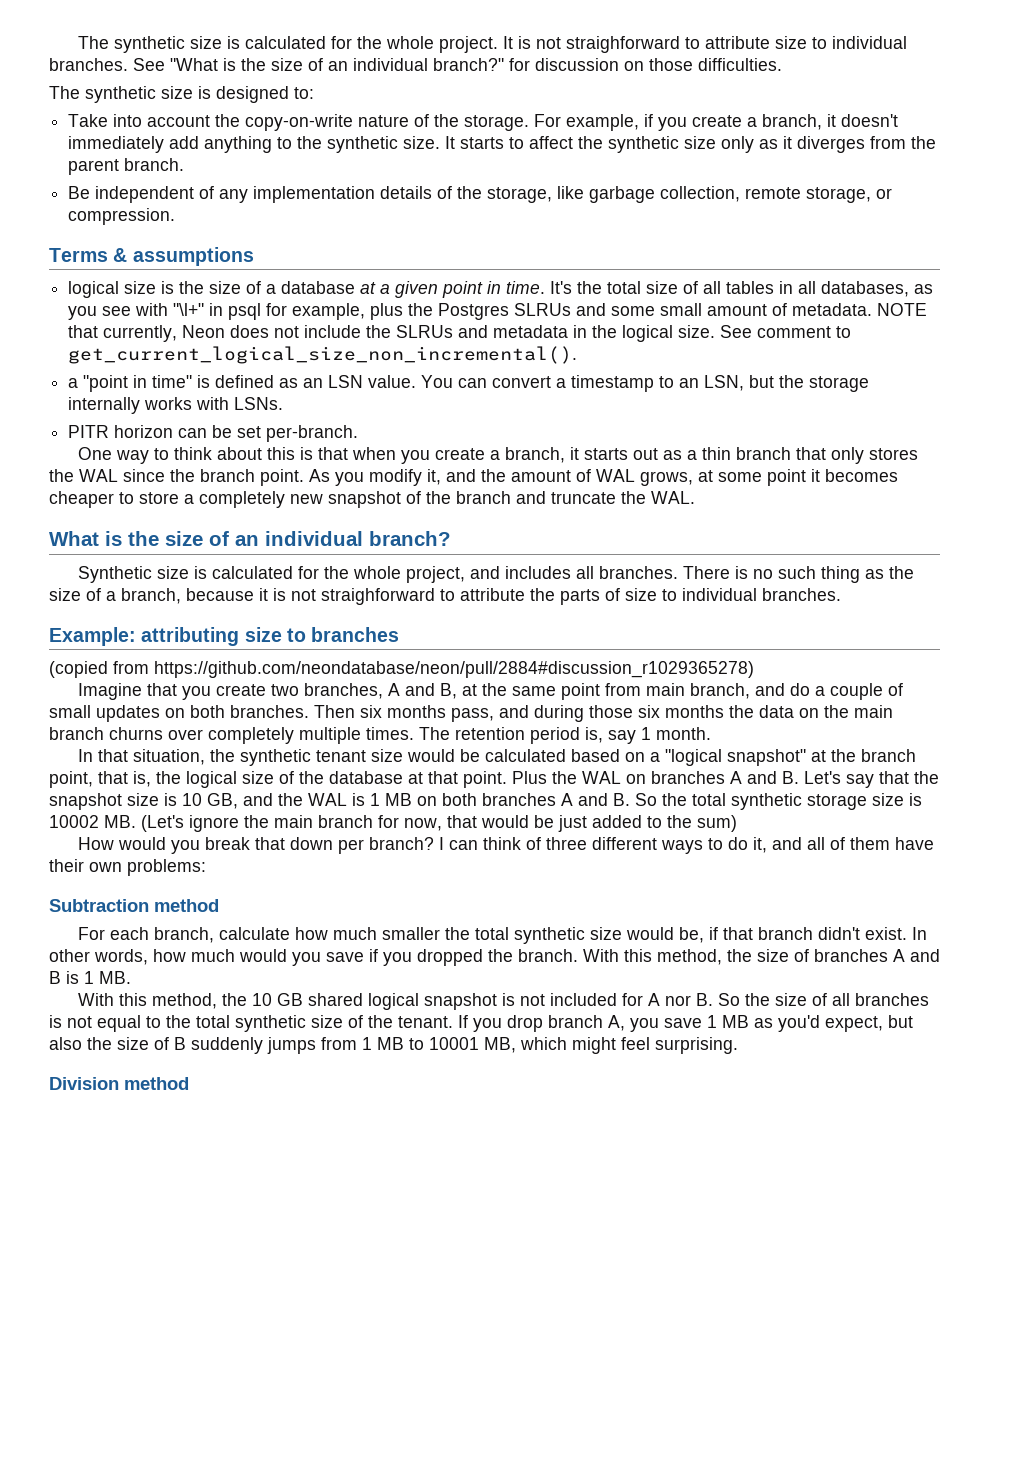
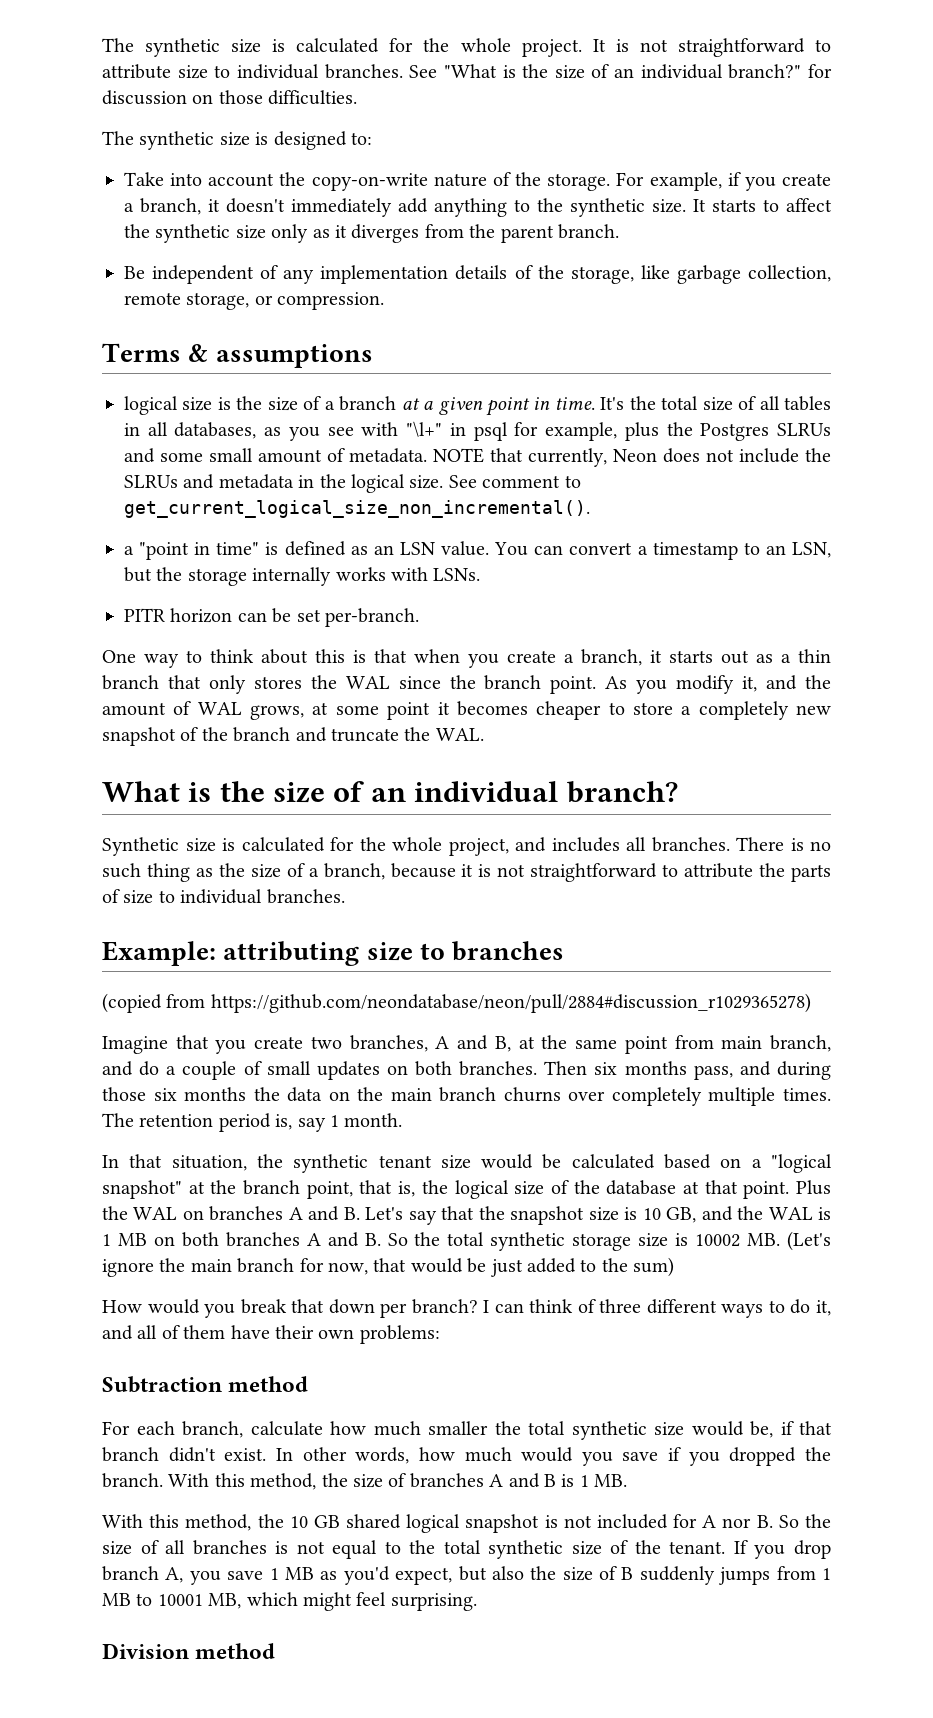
- It is not straighforward to attribute size to individual branches.
+ It is not straightforward to attribute size to individual branches.
- logical size is the size of a database at a given point in time.
+ logical size is the size of a branch at a given point in time.
- There is no such thing as the size of a branch, because it is not straighforward to attribute the parts of size to individual branches.
+ There is no such thing as the size of a branch, because it is not straightforward to attribute the parts of size to individual branches.

